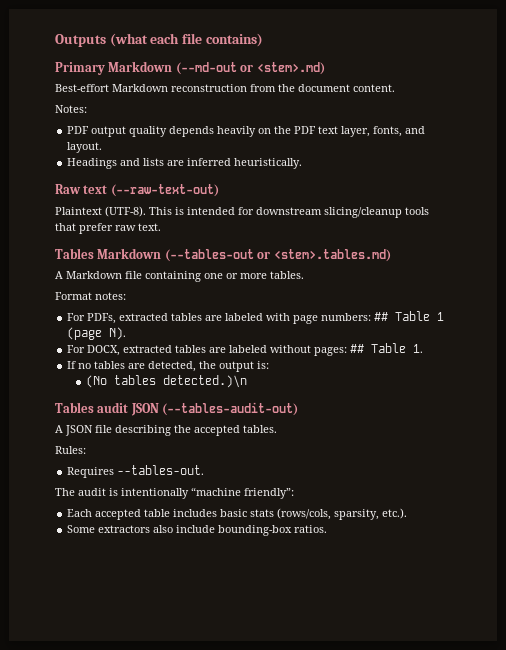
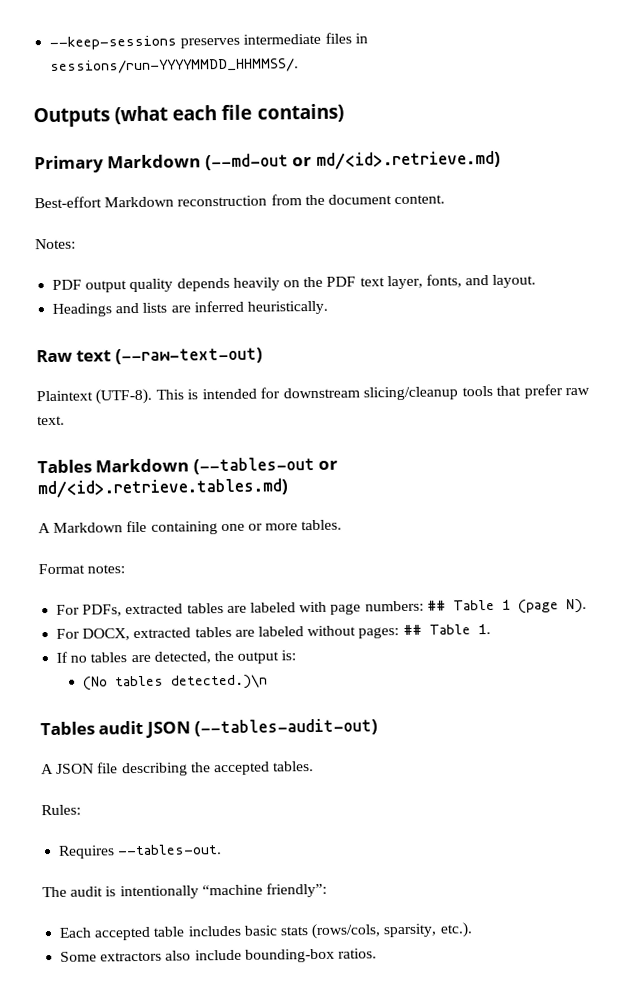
+ --keep-sessions preserves intermediate files in sessions/run-YYYYMMDD_HHMMSS/.
- Primary Markdown (--md-out or <stem>.md)
+ Primary Markdown (--md-out or md/<id>.retrieve.md)
- Tables Markdown (--tables-out or <stem>.tables.md)
+ Tables Markdown (--tables-out or md/<id>.retrieve.tables.md)

